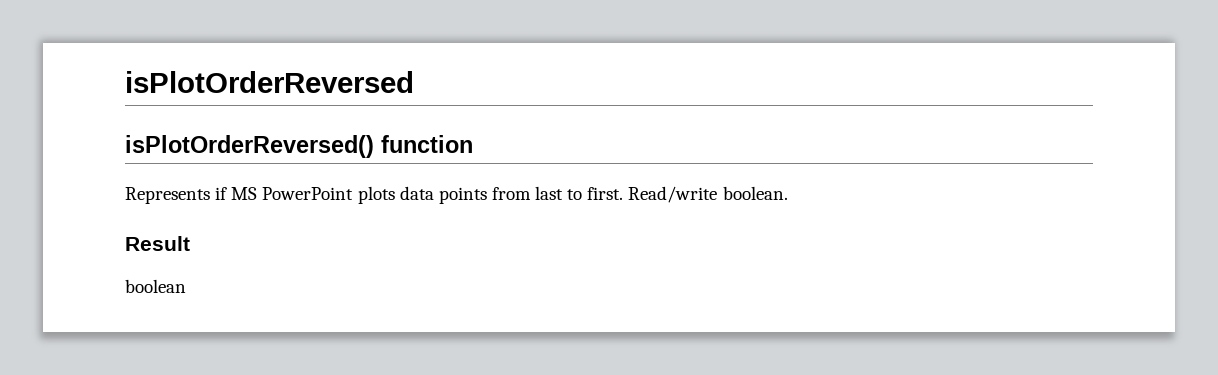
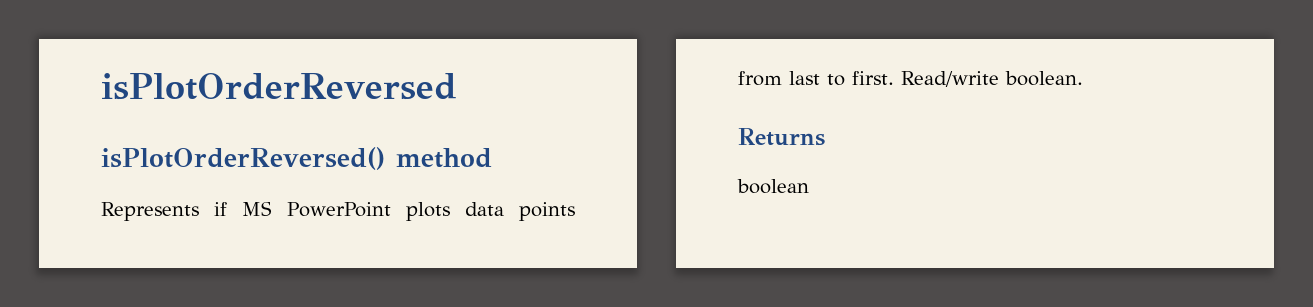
- isPlotOrderReversed() function
+ isPlotOrderReversed() method
- Result
+ Returns

